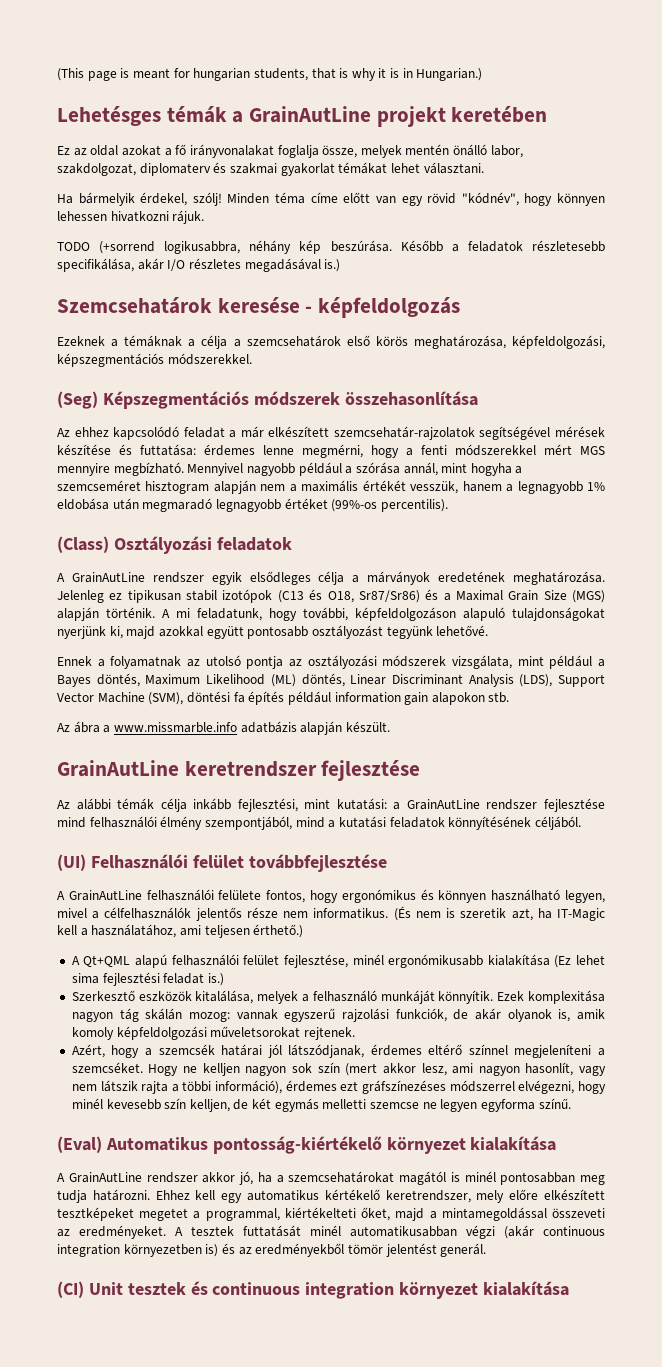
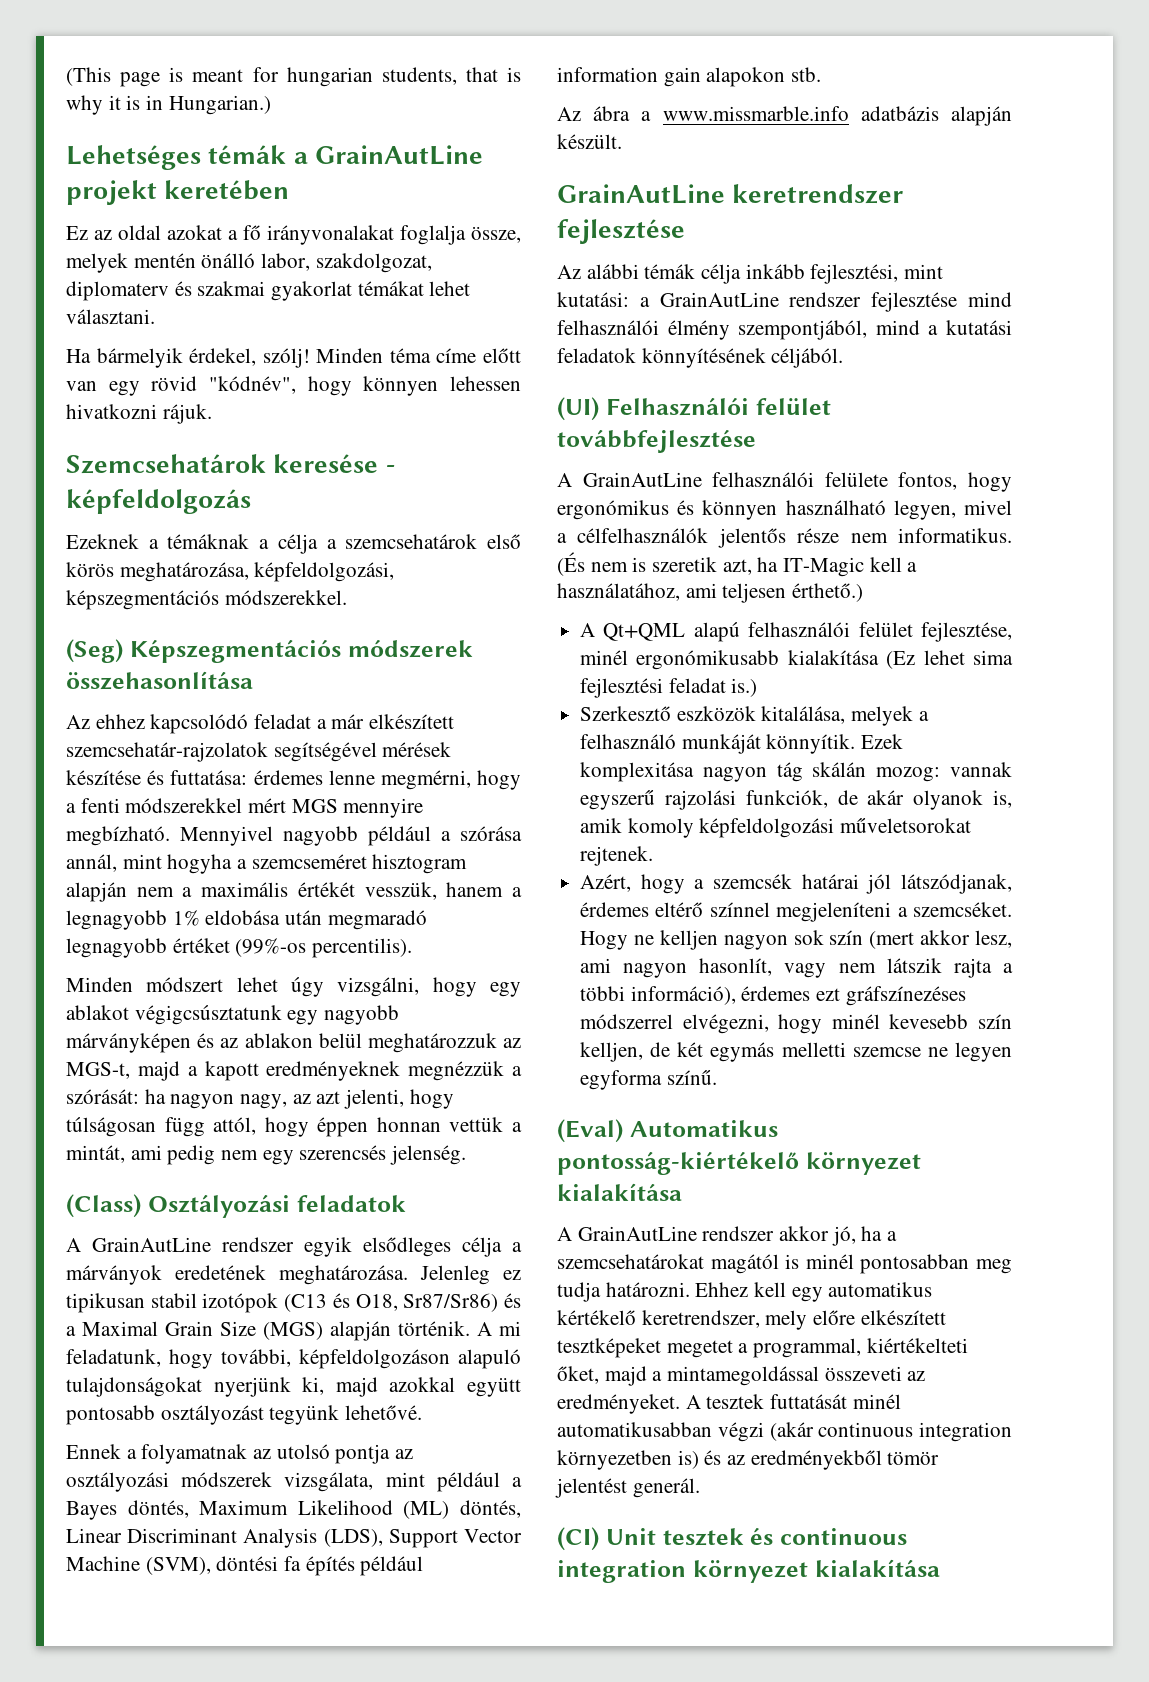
- Lehetésges témák a GrainAutLine projekt keretében
+ Lehetséges témák a GrainAutLine projekt keretében
- TODO (+sorrend logikusabbra, néhány kép beszúrása. Később a feladatok részletesebb specifikálása, akár I/O részletes megadásával is.)
+ Minden módszert lehet úgy vizsgálni, hogy egy ablakot végigcsúsztatunk egy nagyobb márványképen és az ablakon belül meghatározzuk az MGS-t, majd a kapott eredményeknek megnézzük a szórását: ha nagyon nagy, az azt jelenti, hogy túlságosan függ attól, hogy éppen honnan vettük a mintát, ami pedig nem egy szerencsés jelenség.

